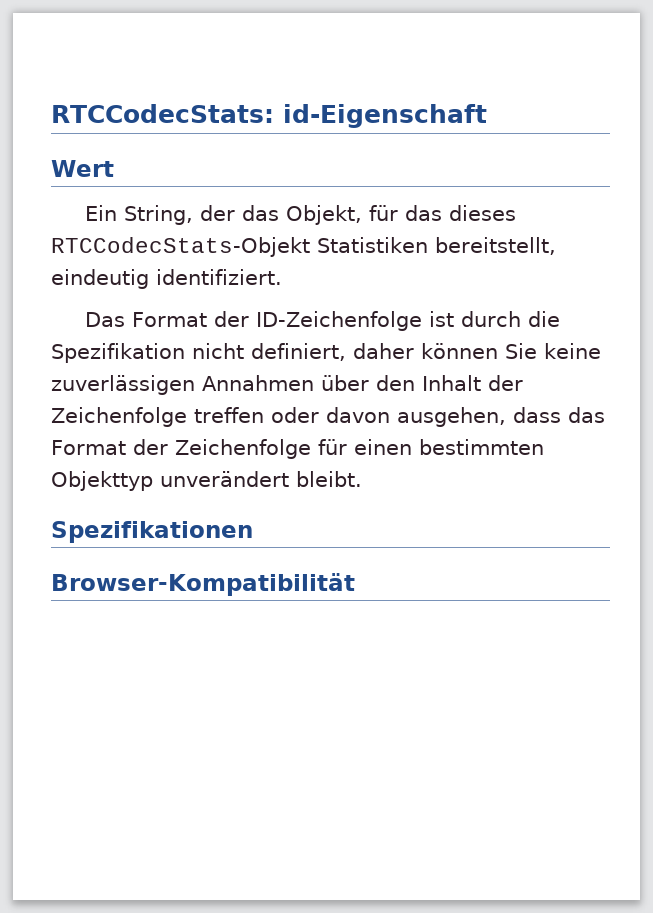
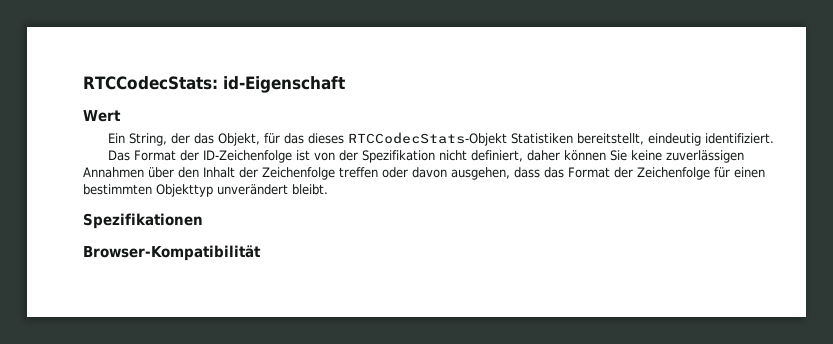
- Das Format der ID-Zeichenfolge ist durch die Spezifikation nicht definiert, daher können Sie keine zuverlässigen Annahmen über den Inhalt der Zeichenfolge treffen oder davon ausgehen, dass das Format der Zeichenfolge für einen bestimmten Objekttyp unverändert bleibt.
+ Das Format der ID-Zeichenfolge ist von der Spezifikation nicht definiert, daher können Sie keine zuverlässigen Annahmen über den Inhalt der Zeichenfolge treffen oder davon ausgehen, dass das Format der Zeichenfolge für einen bestimmten Objekttyp unverändert bleibt.

